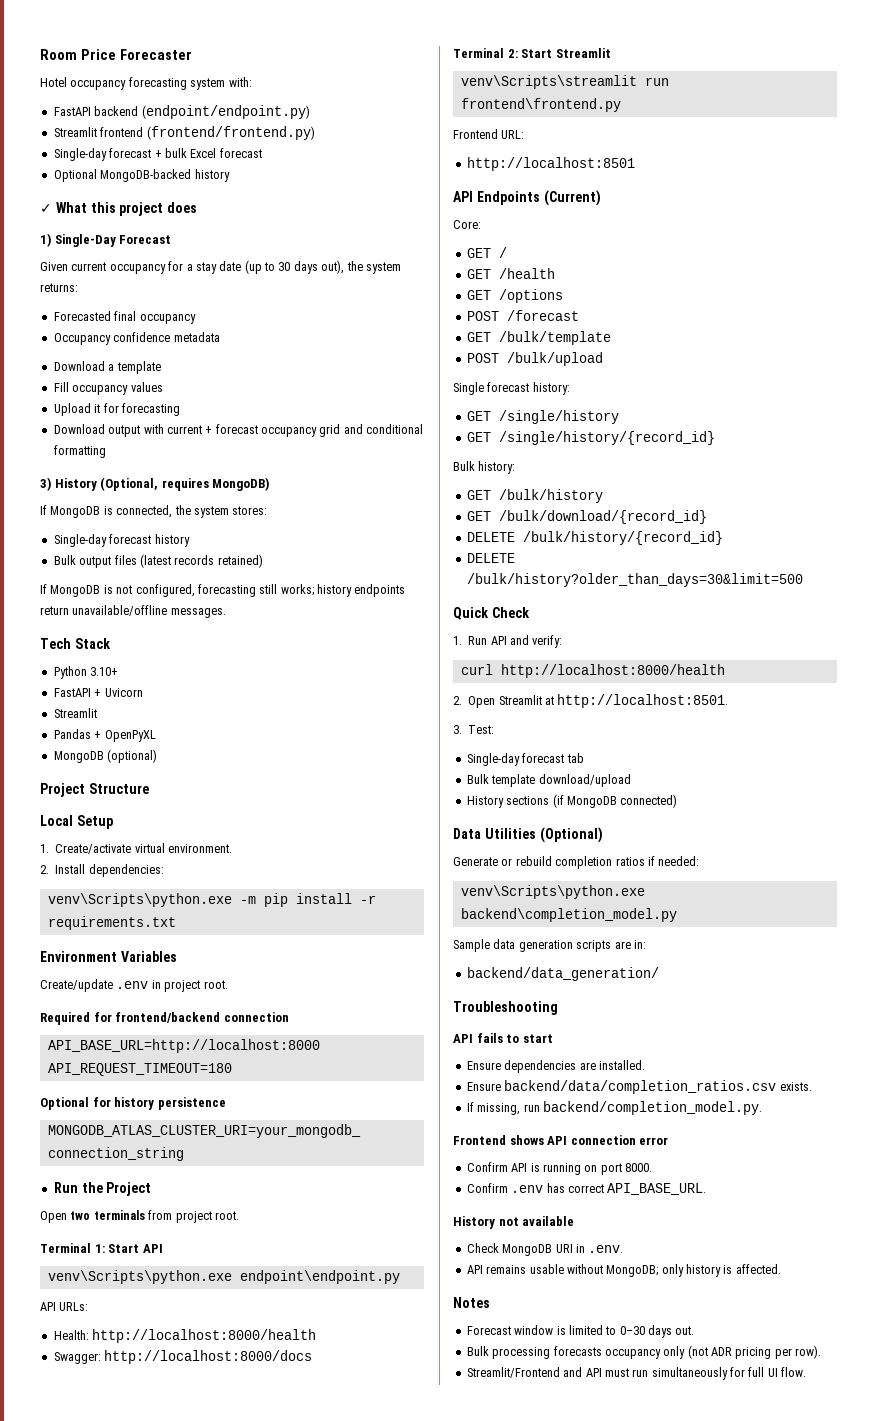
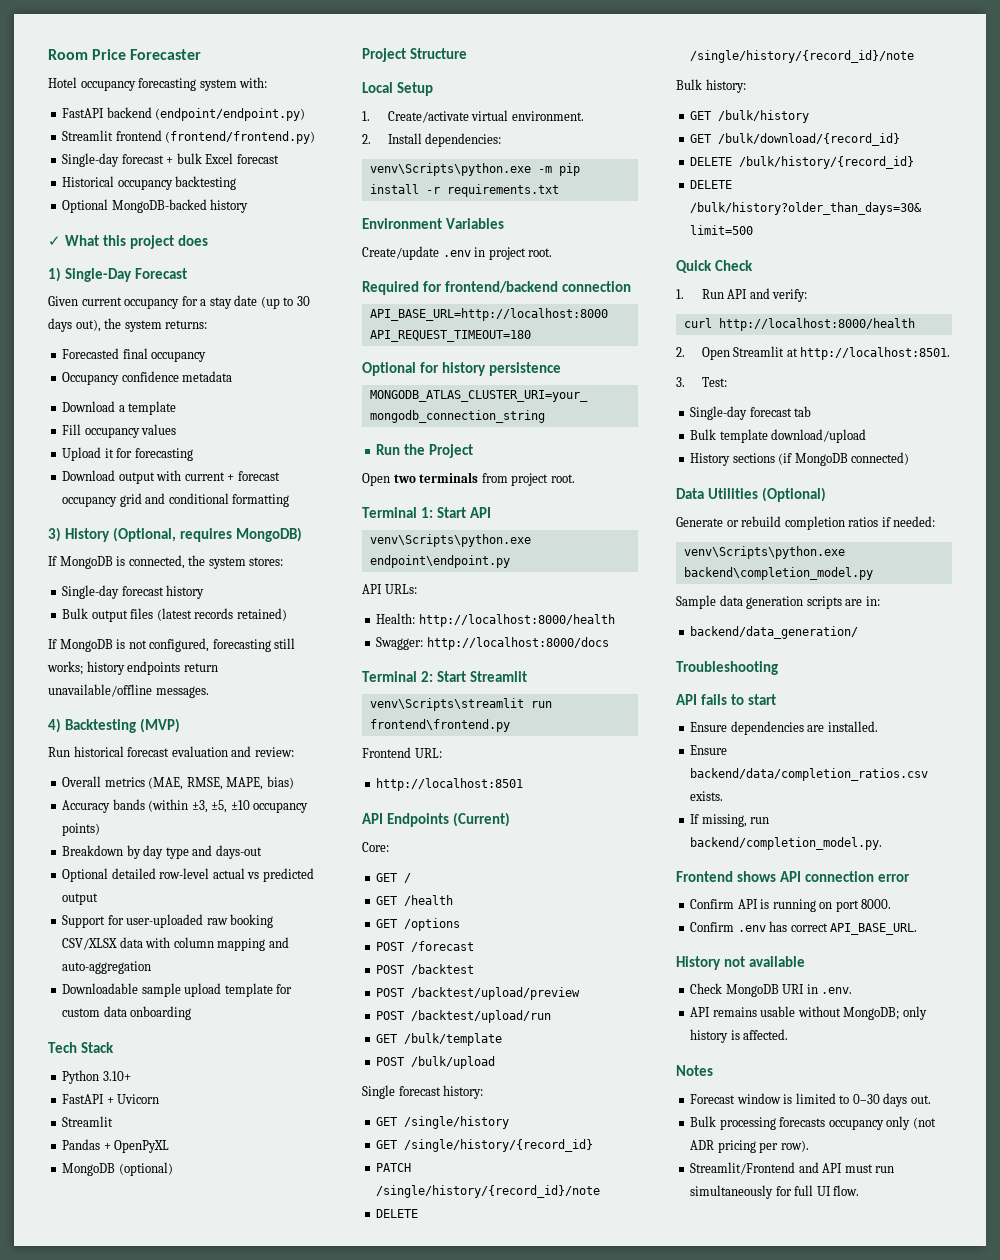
+ Historical occupancy backtesting
+ 4) Backtesting (MVP)
+ Run historical forecast evaluation and review:
+ Overall metrics (MAE, RMSE, MAPE, bias)
+ Accuracy bands (within ±3, ±5, ±10 occupancy points)
+ Breakdown by day type and days-out
+ Optional detailed row-level actual vs predicted output
+ Support for user-uploaded raw booking CSV/XLSX data with column mapping and auto-aggregation
+ Downloadable sample upload template for custom data onboarding
+ POST /backtest
+ POST /backtest/upload/preview
+ POST /backtest/upload/run
+ PATCH /single/history/{record_id}/note
+ DELETE /single/history/{record_id}/note

